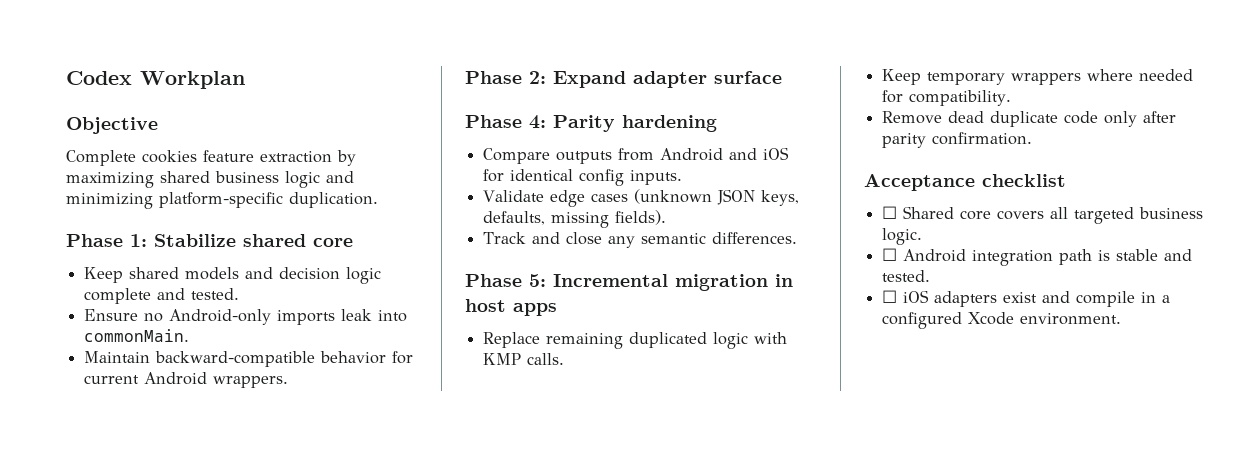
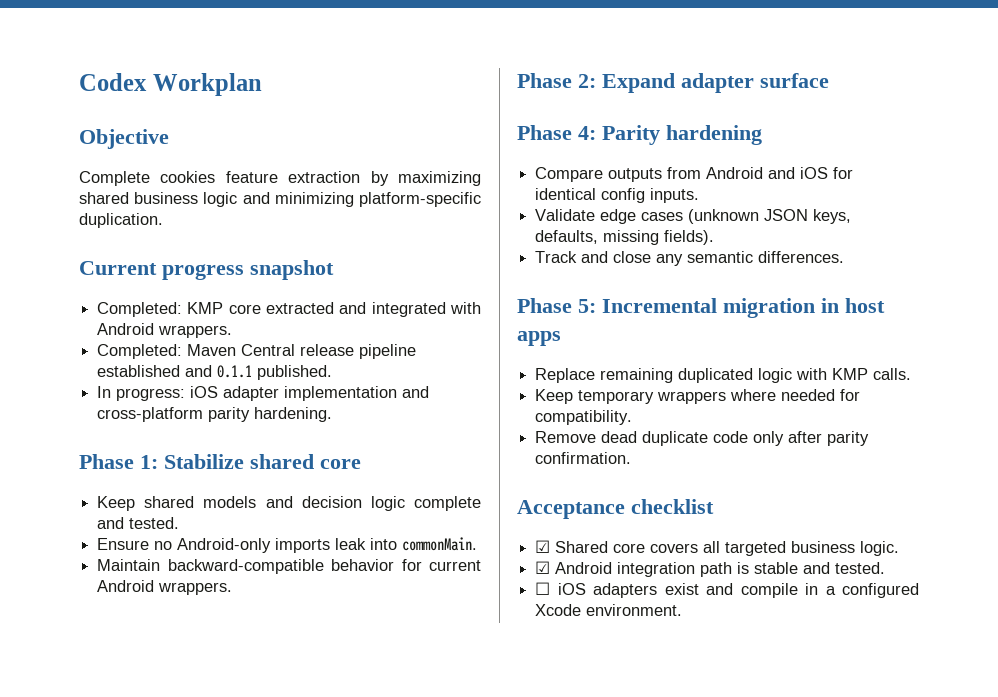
+ Current progress snapshot
+ Completed: KMP core extracted and integrated with Android wrappers.
+ Completed: Maven Central release pipeline established and 0.1.1 published.
+ In progress: iOS adapter implementation and cross-platform parity hardening.
- ☐ Shared core covers all targeted business logic.
+ ☑ Shared core covers all targeted business logic.
- ☐ Android integration path is stable and tested.
+ ☑ Android integration path is stable and tested.

